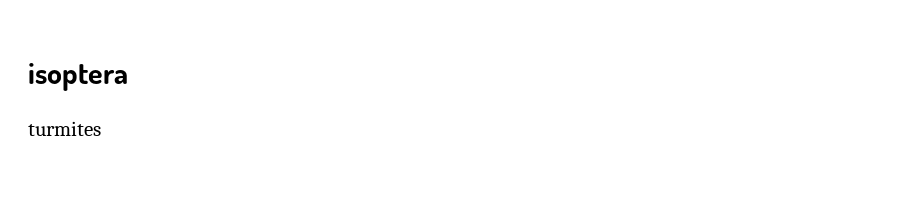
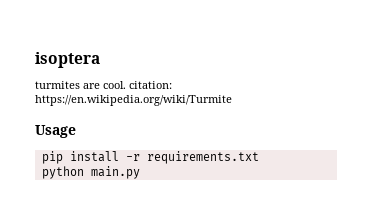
- turmites
+ turmites are cool. citation: https://en.wikipedia.org/wiki/Turmite
+ Usage
+ pip install -r requirements.txt
+ python main.py

